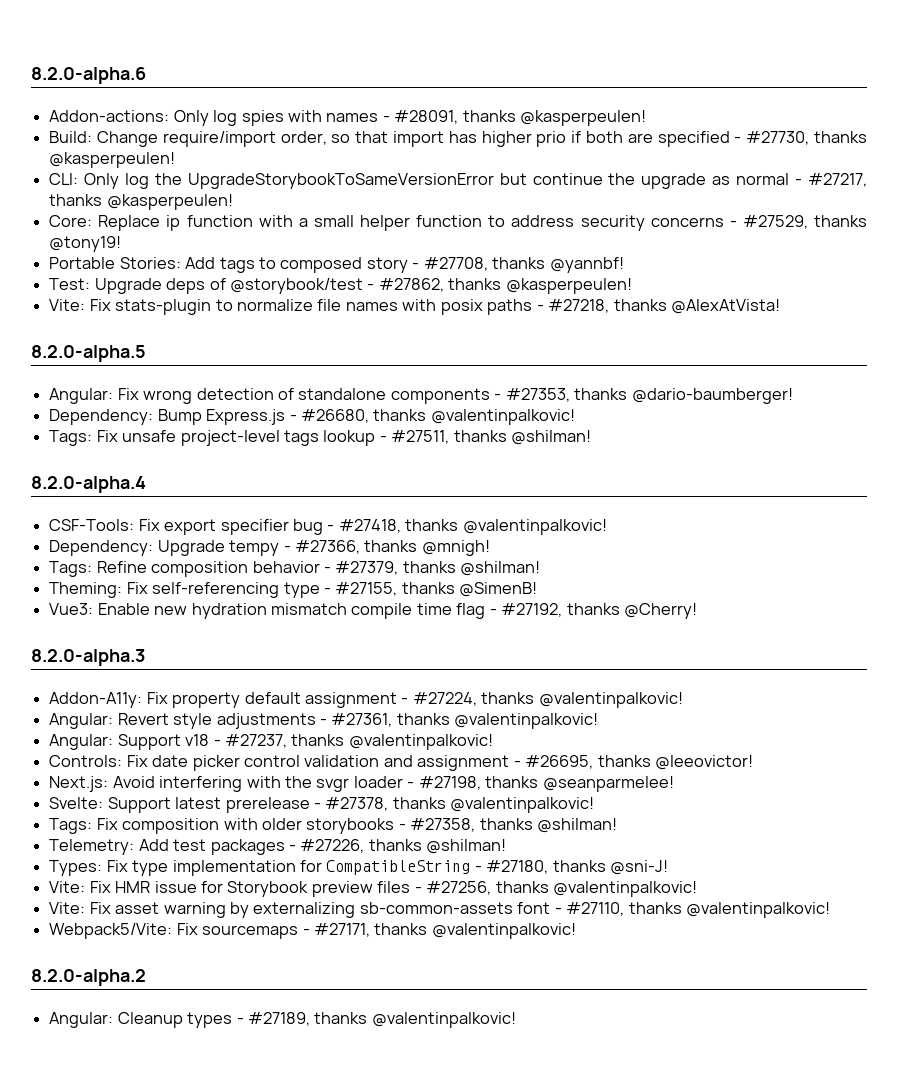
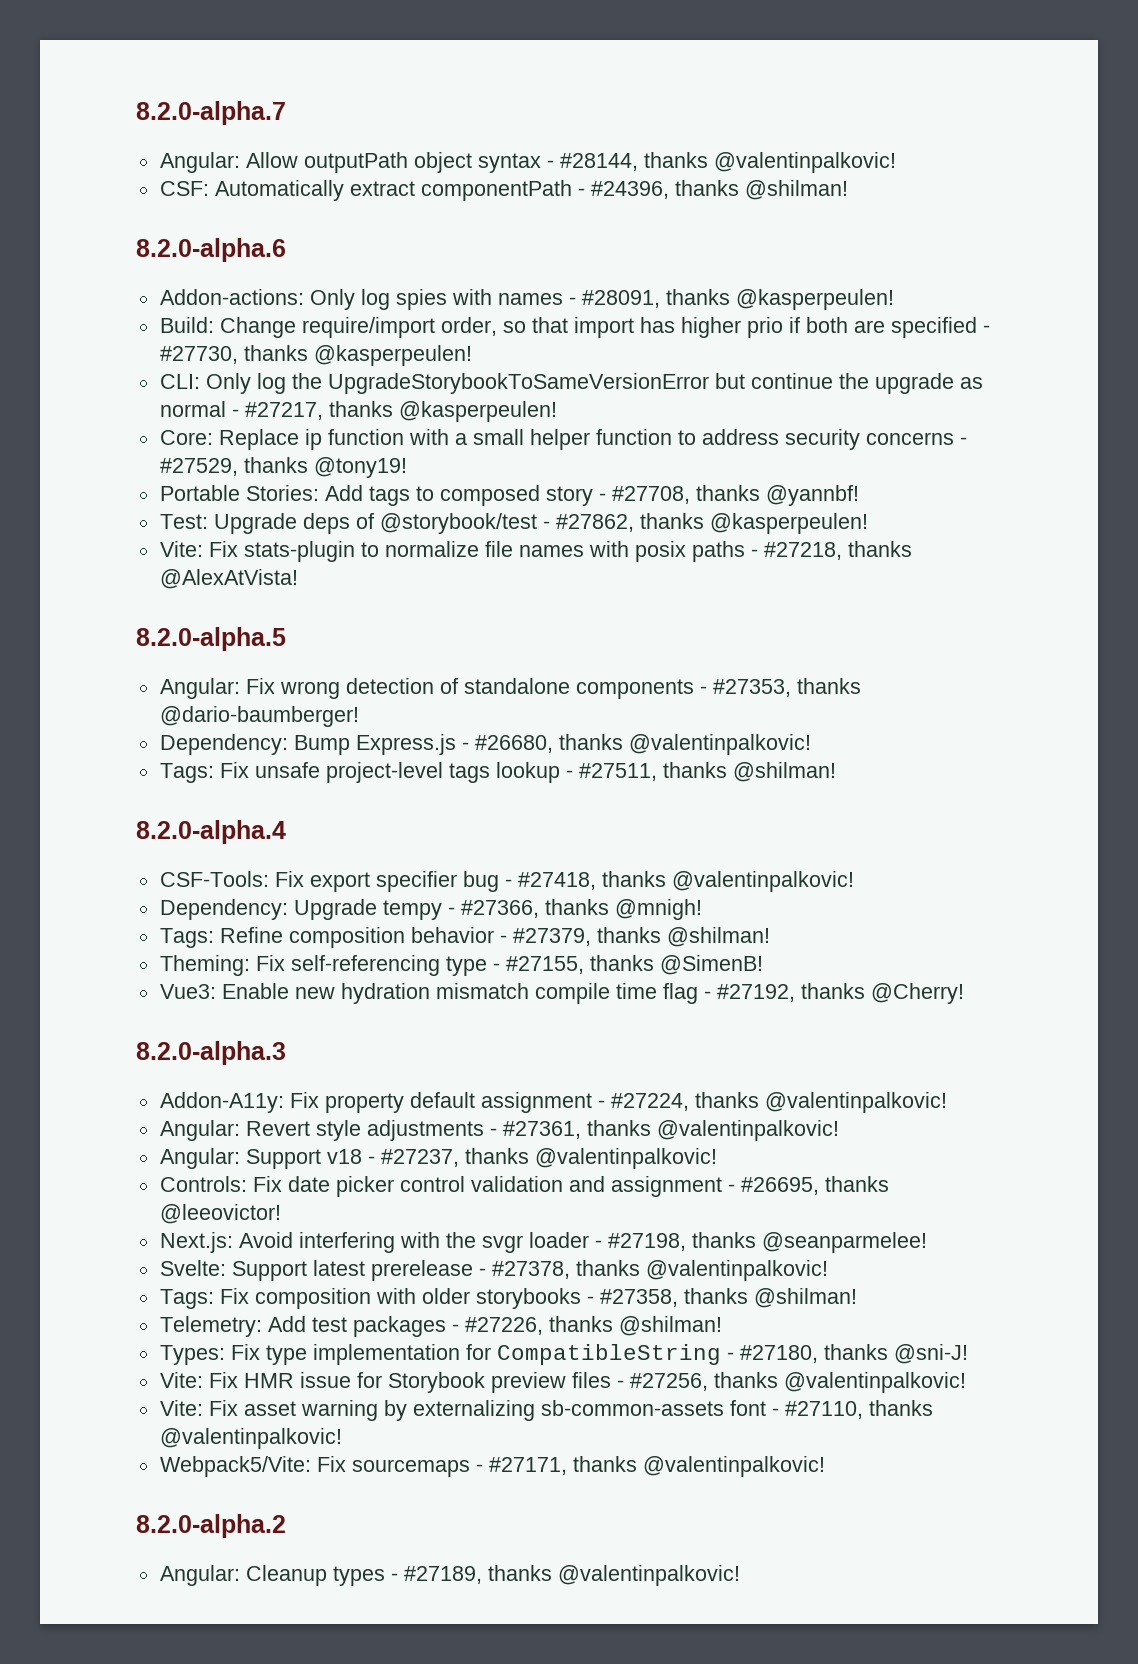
+ 8.2.0-alpha.7
+ Angular: Allow outputPath object syntax - #28144, thanks @valentinpalkovic!
+ CSF: Automatically extract componentPath - #24396, thanks @shilman!

